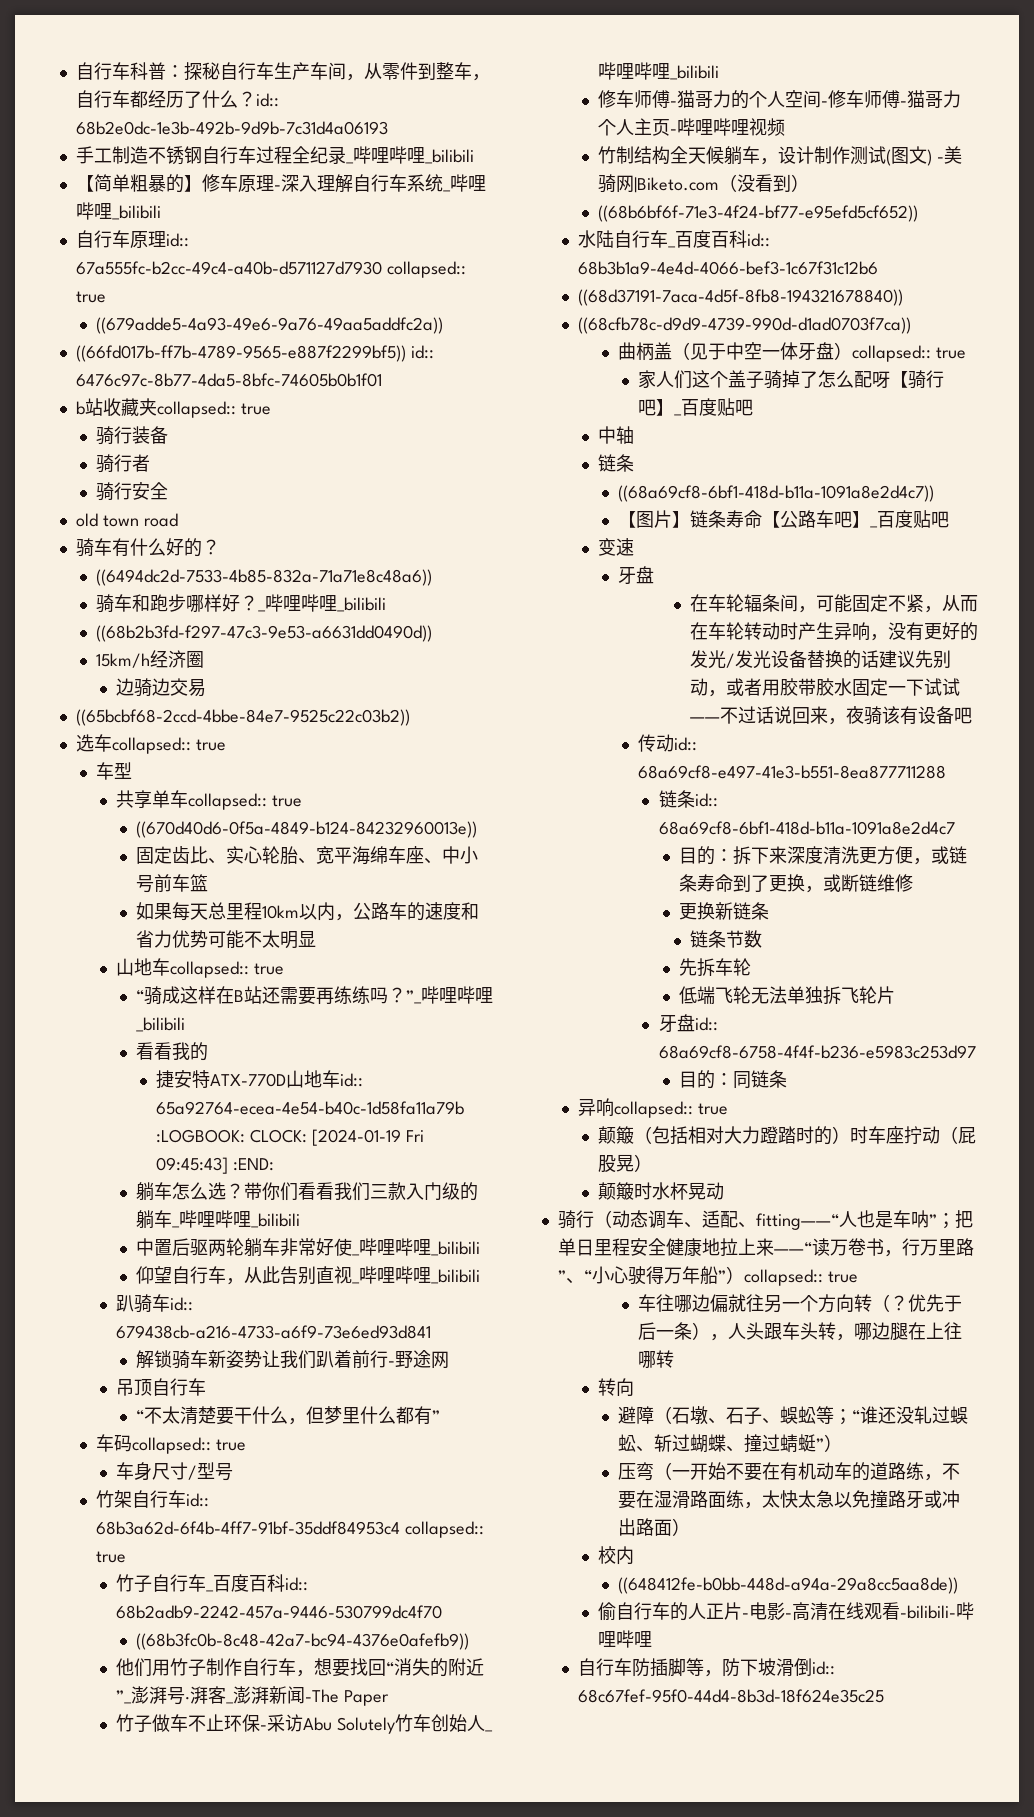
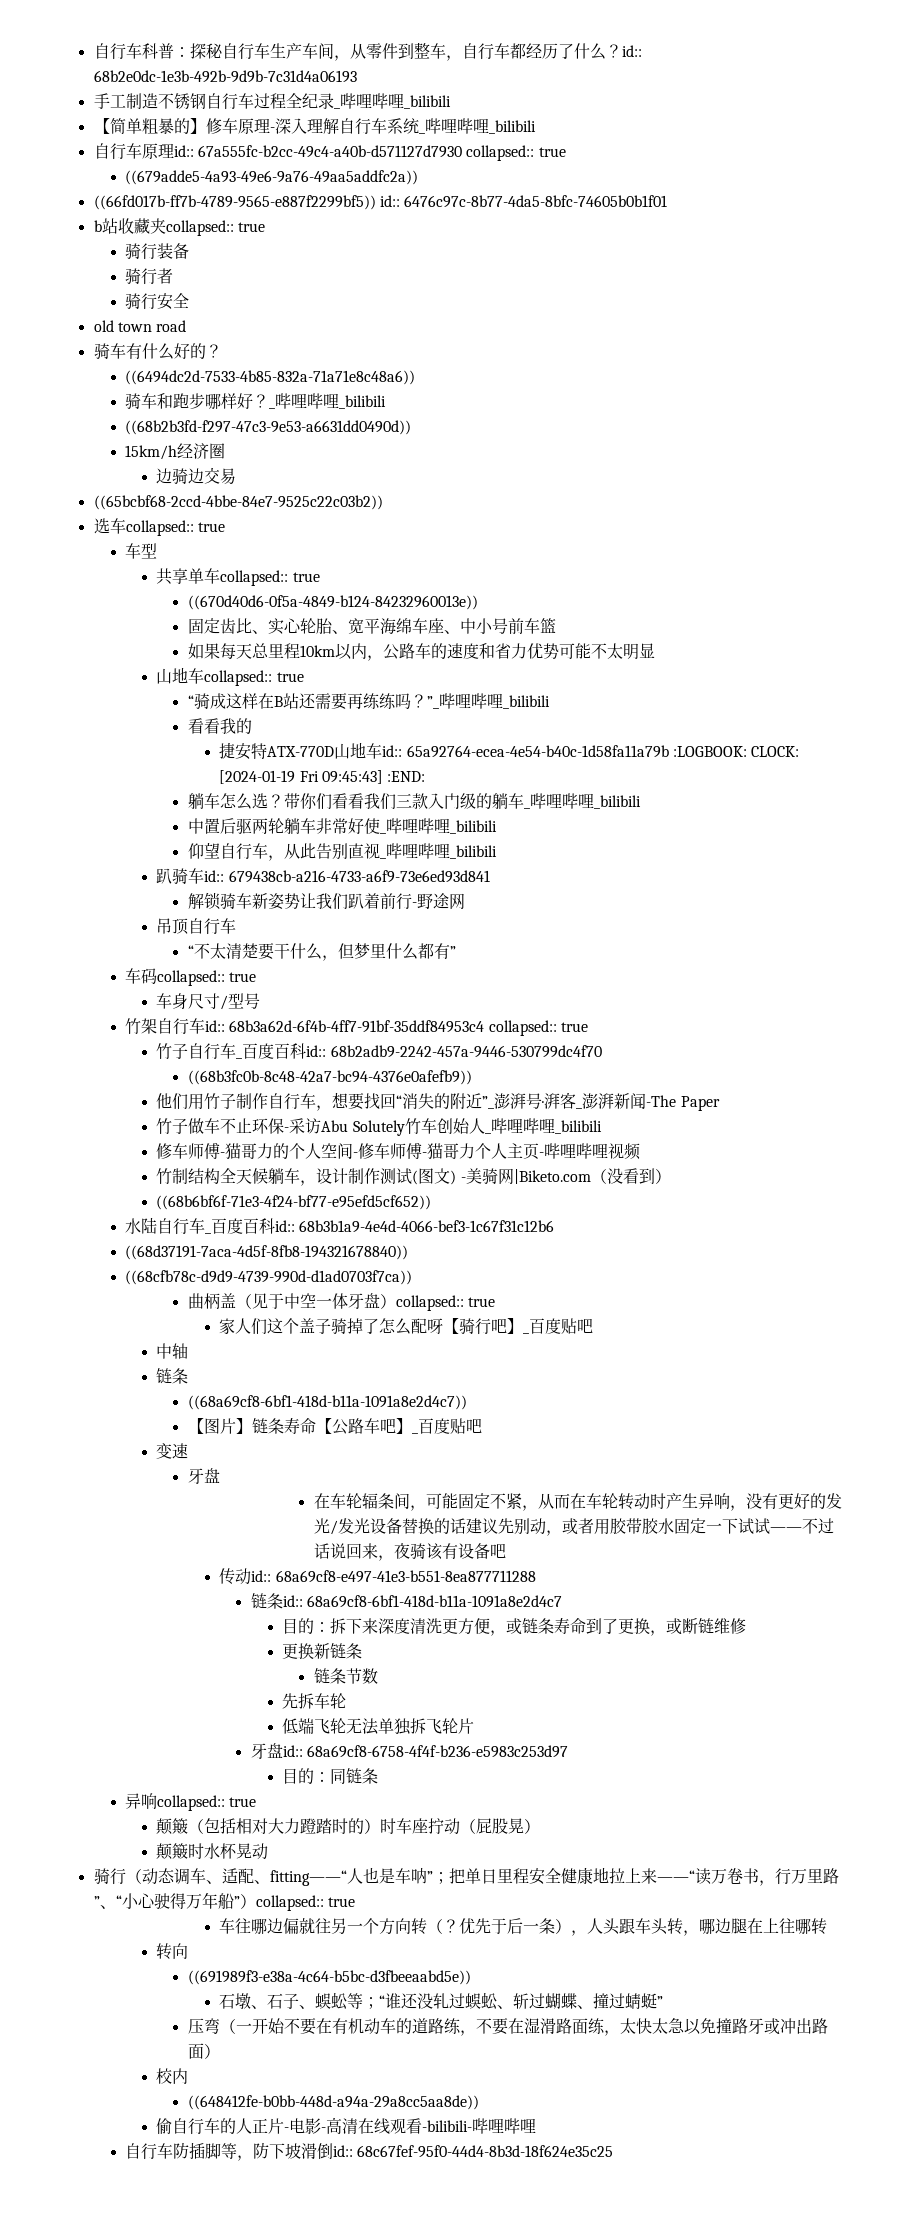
- 避障（石墩、石子、蜈蚣等；“谁还没轧过蜈蚣、斩过蝴蝶、撞过蜻蜓”）
+ ((691989f3-e38a-4c64-b5bc-d3fbeeaabd5e))
+ 石墩、石子、蜈蚣等；“谁还没轧过蜈蚣、斩过蝴蝶、撞过蜻蜓”

